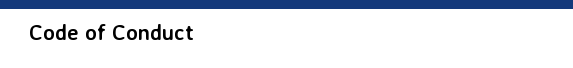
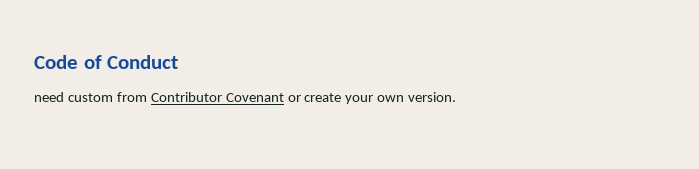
+ need custom from Contributor Covenant or create your own version.

